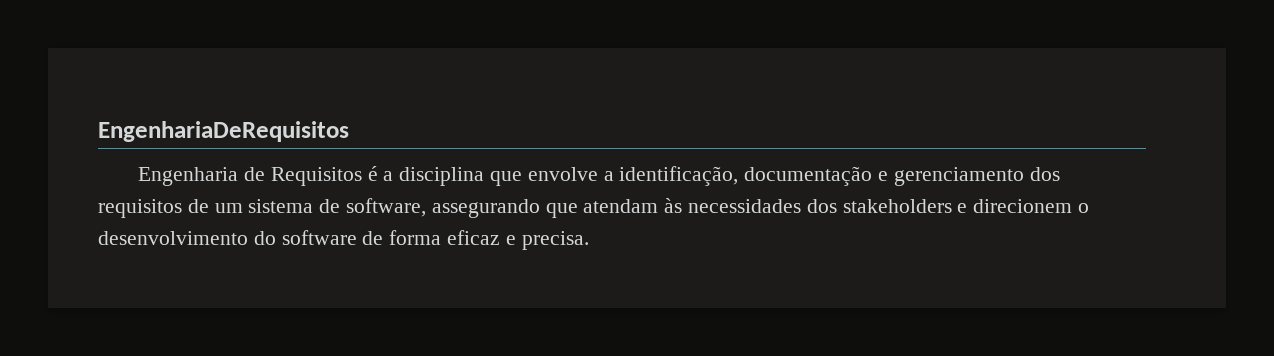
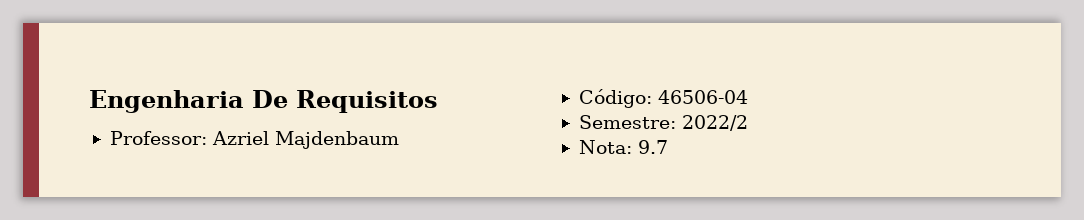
- EngenhariaDeRequisitos
- Engenharia de Requisitos é a disciplina que envolve a identificação, documentação e gerenciamento dos requisitos de um sistema de software, assegurando que atendam às necessidades dos stakeholders e direcionem o desenvolvimento do software de forma eficaz e precisa.
+ Engenharia De Requisitos
+ Professor: Azriel Majdenbaum
+ Código: 46506-04
+ Semestre: 2022/2
+ Nota: 9.7

